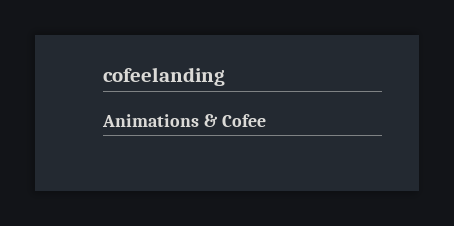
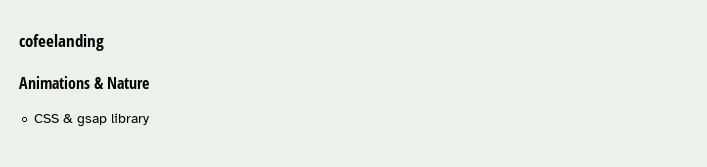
- Animations & Cofee
+ Animations & Nature
+ CSS & gsap library

